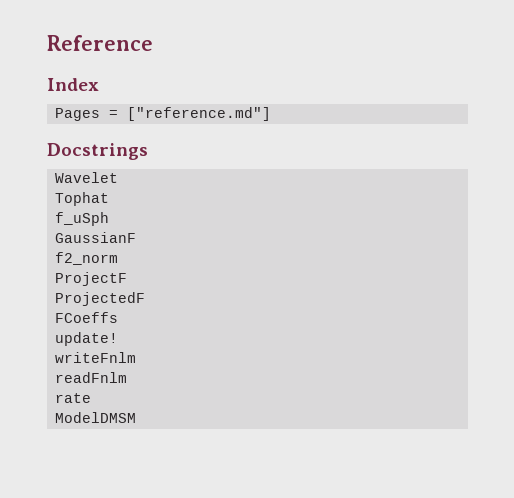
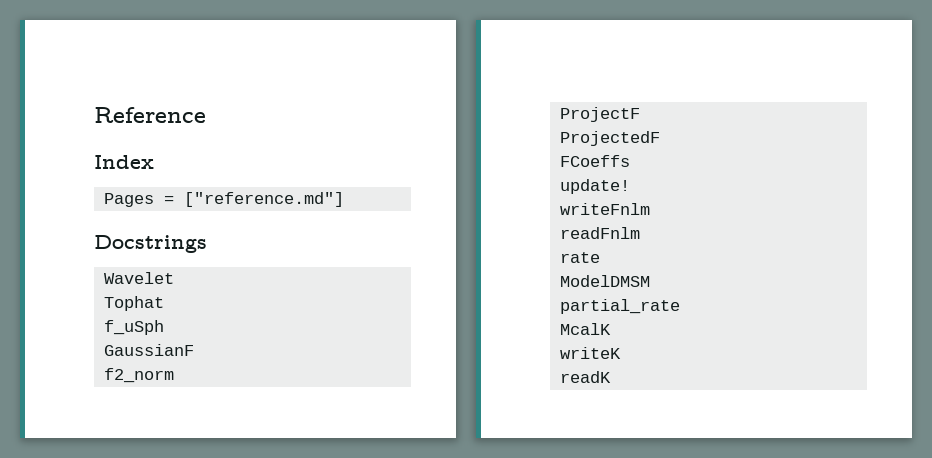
+ partial_rate
+ McalK
+ writeK
+ readK

